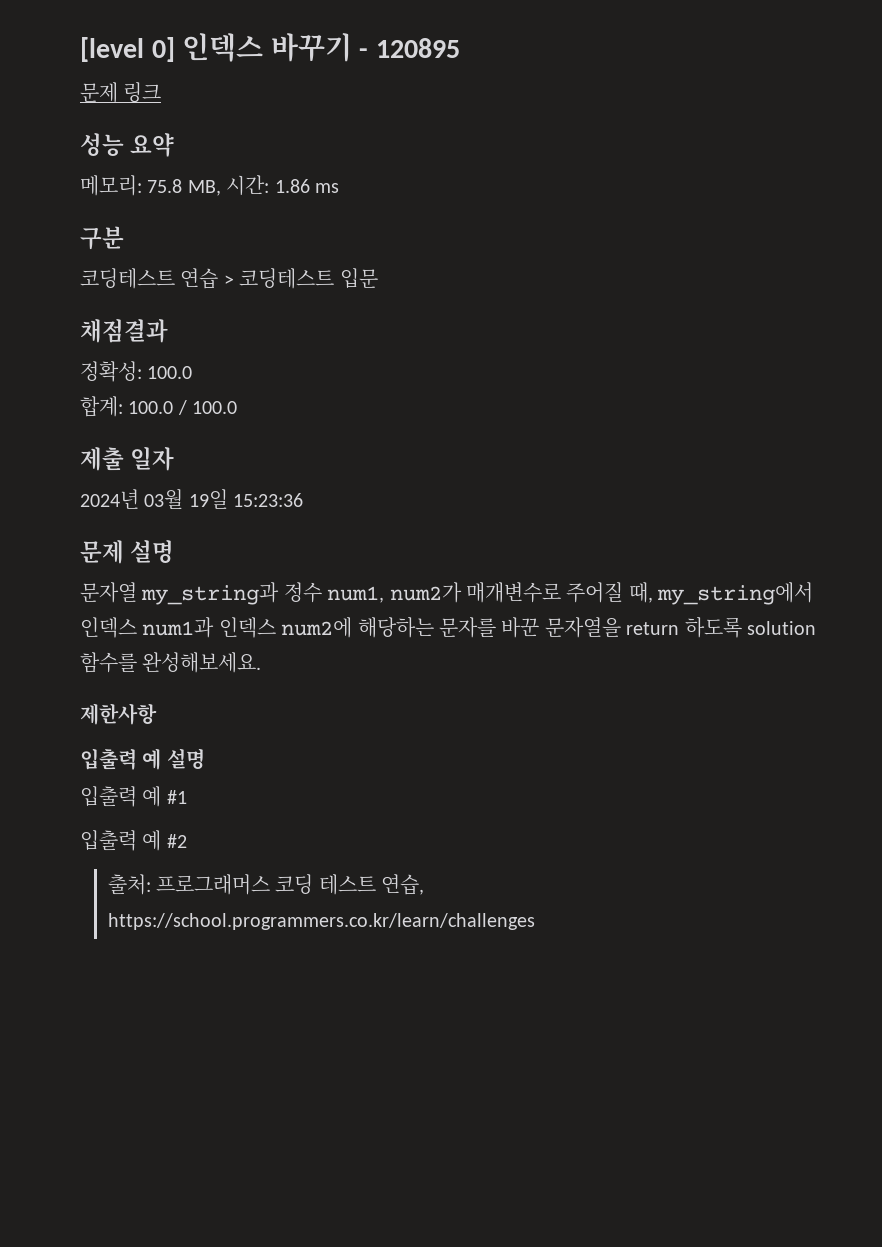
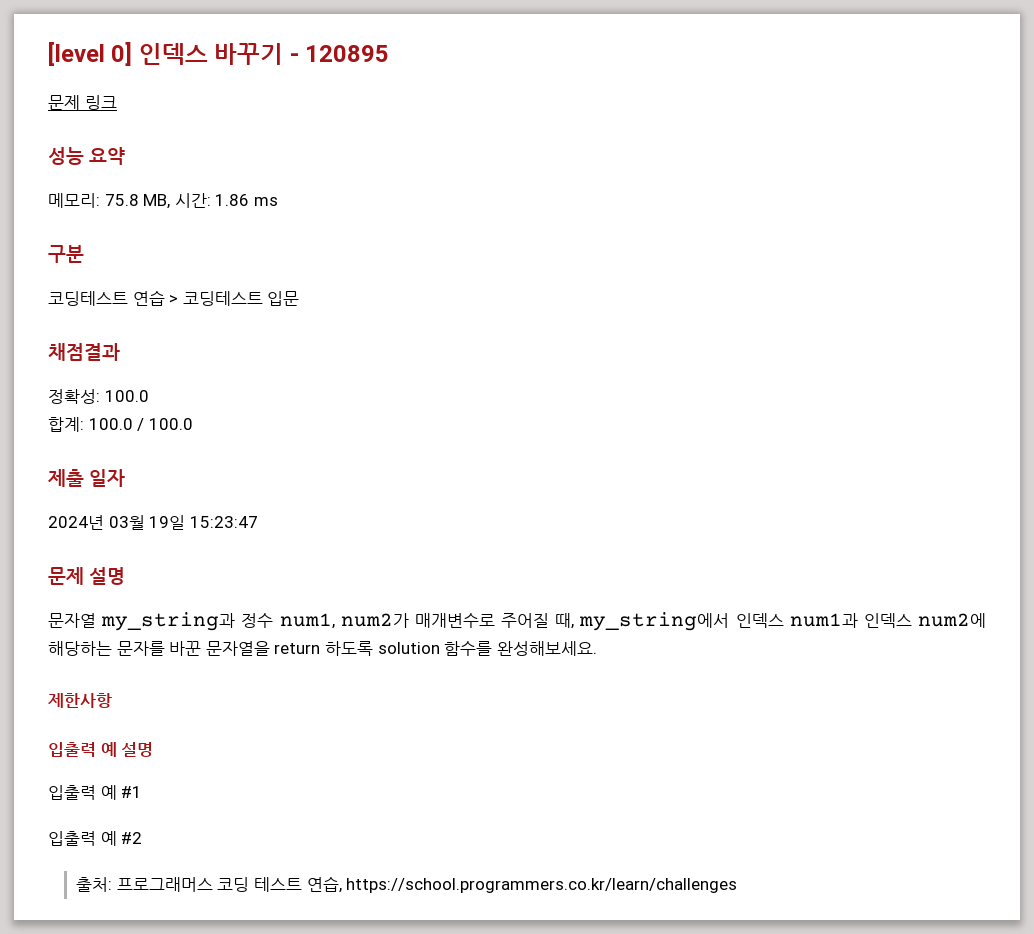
- 2024년 03월 19일 15:23:36
+ 2024년 03월 19일 15:23:47

